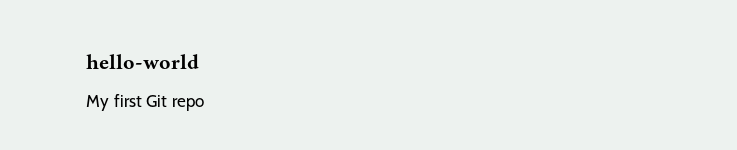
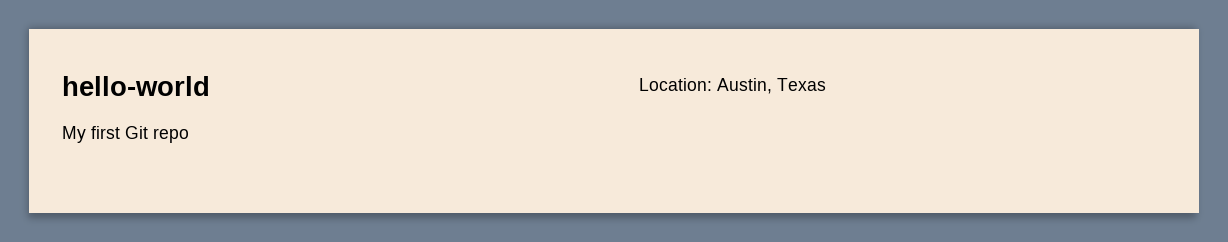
+ Location: Austin, Texas

